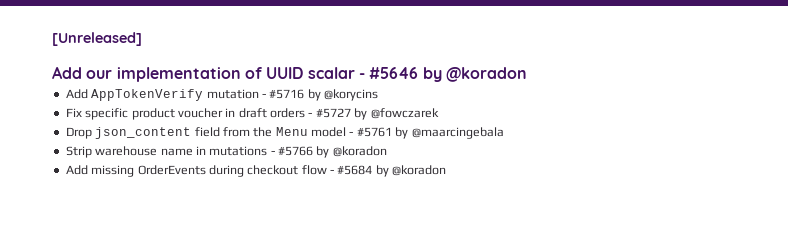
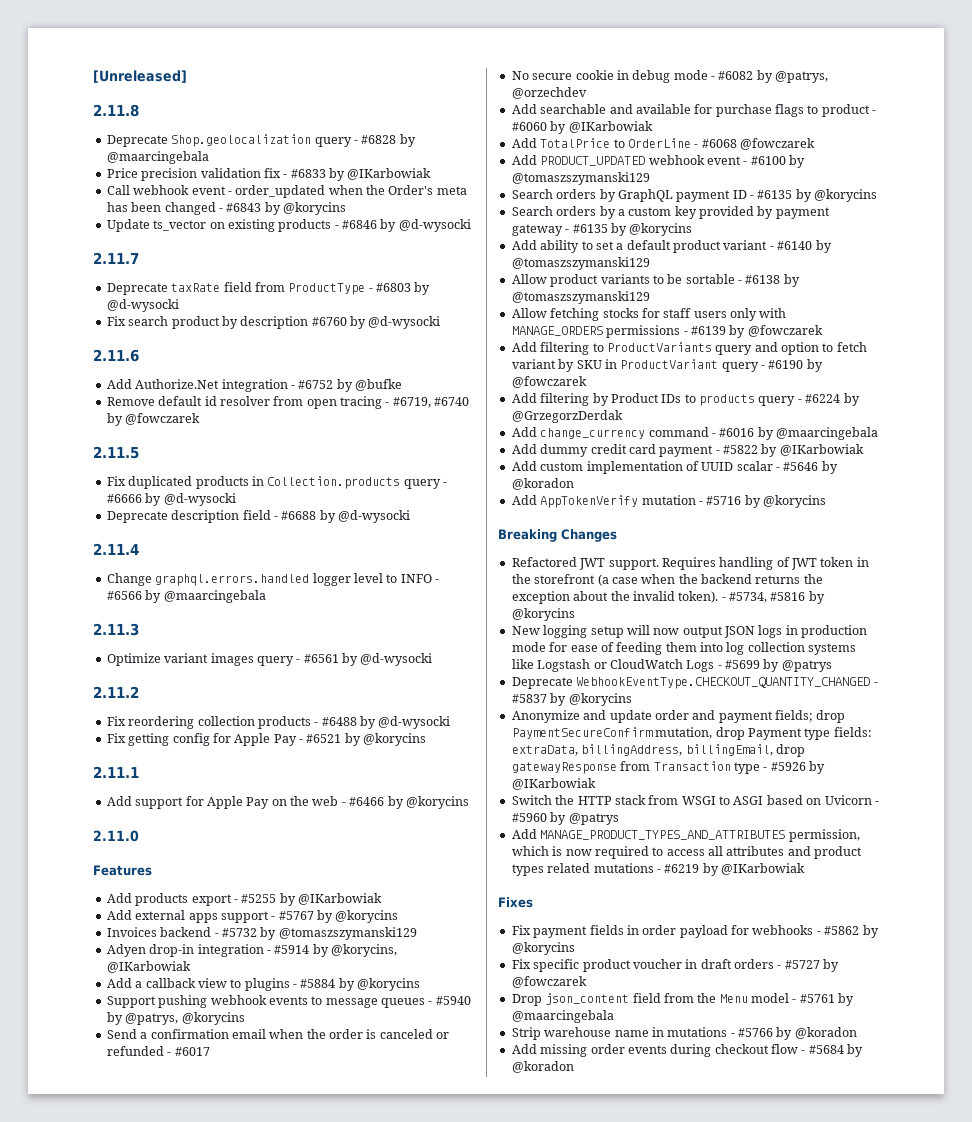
- Add our implementation of UUID scalar - #5646 by @koradon
+ 2.11.8
+ Deprecate Shop.geolocalization query - #6828 by @maarcingebala
+ Price precision validation fix - #6833 by @IKarbowiak
+ Call webhook event - order_updated when the Order's meta has been changed - #6843 by @korycins
+ Update ts_vector on existing products - #6846 by @d-wysocki
+ 2.11.7
+ Deprecate taxRate field from ProductType - #6803 by @d-wysocki
+ Fix search product by description #6760 by @d-wysocki
+ 2.11.6
+ Add Authorize.Net integration - #6752 by @bufke
+ Remove default id resolver from open tracing - #6719, #6740 by @fowczarek
+ 2.11.5
+ Fix duplicated products in Collection.products query - #6666 by @d-wysocki
+ Deprecate description field - #6688 by @d-wysocki
+ 2.11.4
+ Change graphql.errors.handled logger level to INFO - #6566 by @maarcingebala
+ 2.11.3
+ Optimize variant images query - #6561 by @d-wysocki
+ 2.11.2
+ Fix reordering collection products - #6488 by @d-wysocki
+ Fix getting config for Apple Pay - #6521 by @korycins
+ 2.11.1
+ Add support for Apple Pay on the web - #6466 by @korycins
+ 2.11.0
+ Features
+ Add products export - #5255 by @IKarbowiak
+ Add external apps support - #5767 by @korycins
+ Invoices backend - #5732 by @tomaszszymanski129
+ Adyen drop-in integration - #5914 by @korycins, @IKarbowiak
+ Add a callback view to plugins - #5884 by @korycins
+ Support pushing webhook events to message queues - #5940 by @patrys, @korycins
+ Send a confirmation email when the order is canceled or refunded - #6017
+ No secure cookie in debug mode - #6082 by @patrys, @orzechdev
+ Add searchable and available for purchase flags to product - #6060 by @IKarbowiak
+ Add TotalPrice to OrderLine - #6068 @fowczarek
+ Add PRODUCT_UPDATED webhook event - #6100 by @tomaszszymanski129
+ Search orders by GraphQL payment ID - #6135 by @korycins
+ Search orders by a custom key provided by payment gateway - #6135 by @korycins
+ Add ability to set a default product variant - #6140 by @tomaszszymanski129
+ Allow product variants to be sortable - #6138 by @tomaszszymanski129
+ Allow fetching stocks for staff users only with MANAGE_ORDERS permissions - #6139 by @fowczarek
+ Add filtering to ProductVariants query and option to fetch variant by SKU in ProductVariant query - #6190 by @fowczarek
+ Add filtering by Product IDs to products query - #6224 by @GrzegorzDerdak
+ Add change_currency command - #6016 by @maarcingebala
+ Add dummy credit card payment - #5822 by @IKarbowiak
+ Add custom implementation of UUID scalar - #5646 by @koradon
+ Breaking Changes
+ Refactored JWT support. Requires handling of JWT token in the storefront (a case when the backend returns the exception about the invalid token). - #5734, #5816 by @korycins
+ New logging setup will now output JSON logs in production mode for ease of feeding them into log collection systems like Logstash or CloudWatch Logs - #5699 by @patrys
+ Deprecate WebhookEventType.CHECKOUT_QUANTITY_CHANGED - #5837 by @korycins
+ Anonymize and update order and payment fields; drop PaymentSecureConfirm mutation, drop Payment type fields: extraData, billingAddress, billingEmail, drop gatewayResponse from Transaction type - #5926 by @IKarbowiak
+ Switch the HTTP stack from WSGI to ASGI based on Uvicorn - #5960 by @patrys
+ Add MANAGE_PRODUCT_TYPES_AND_ATTRIBUTES permission, which is now required to access all attributes and product types related mutations - #6219 by @IKarbowiak
+ Fixes
+ Fix payment fields in order payload for webhooks - #5862 by @korycins
- Add missing OrderEvents during checkout flow - #5684 by @koradon
+ Add missing order events during checkout flow - #5684 by @koradon

